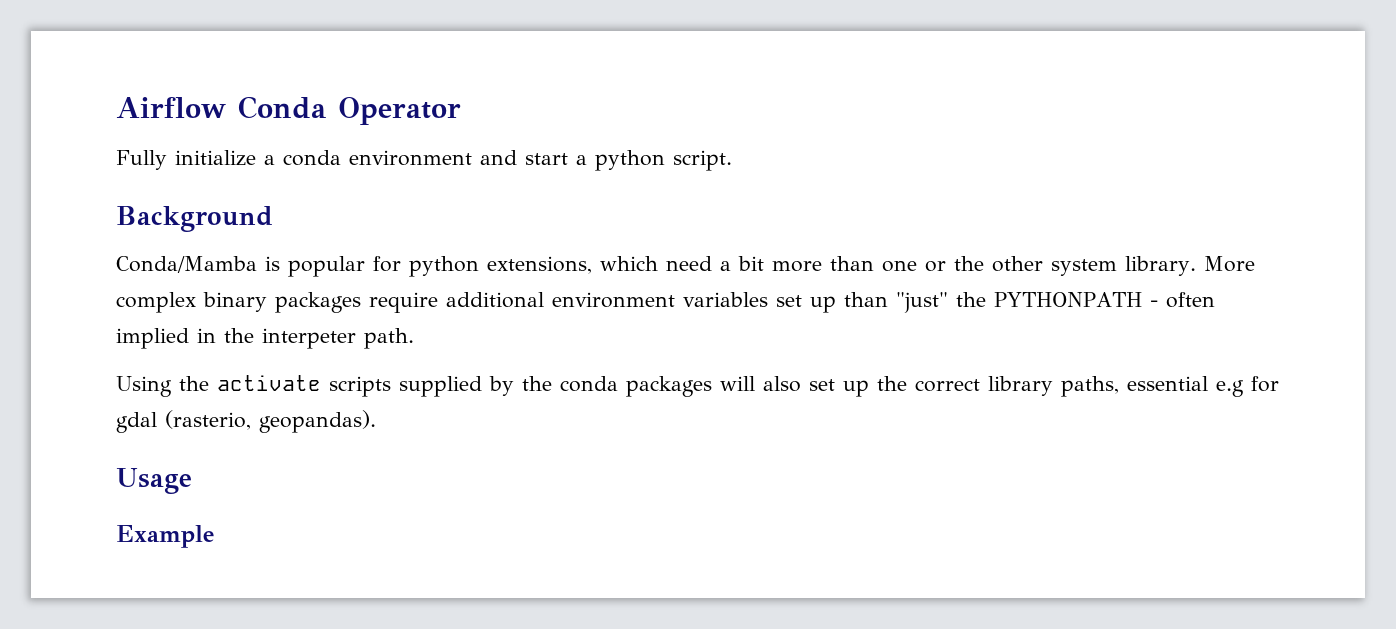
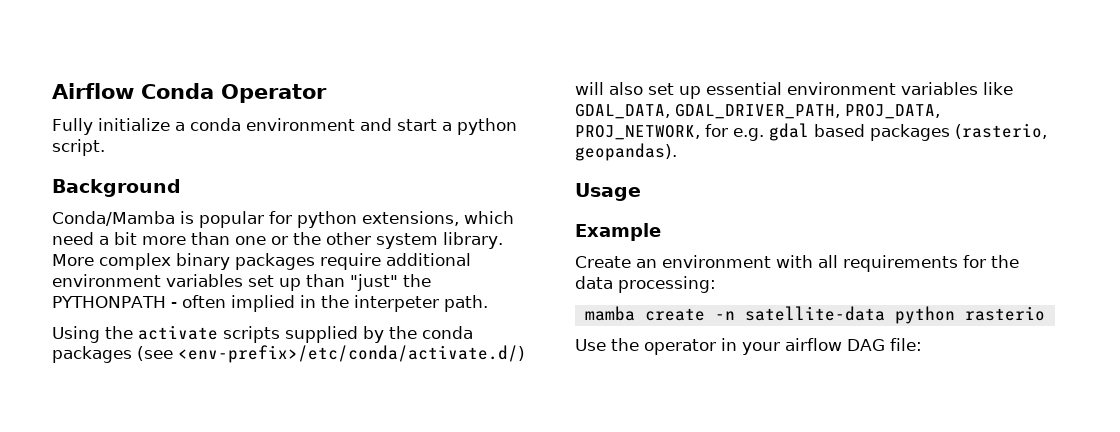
- Using the activate scripts supplied by the conda packages will also set up the correct library paths, essential e.g for gdal (rasterio, geopandas).
+ Using the activate scripts supplied by the conda packages (see <env-prefix>/etc/conda/activate.d/) will also set up essential environment variables like GDAL_DATA, GDAL_DRIVER_PATH, PROJ_DATA, PROJ_NETWORK, for e.g. gdal based packages (rasterio, geopandas).
  Usage
  Example
+ Create an environment with all requirements for the data processing:
+ mamba create -n satellite-data python rasterio
+ Use the operator in your airflow DAG file:

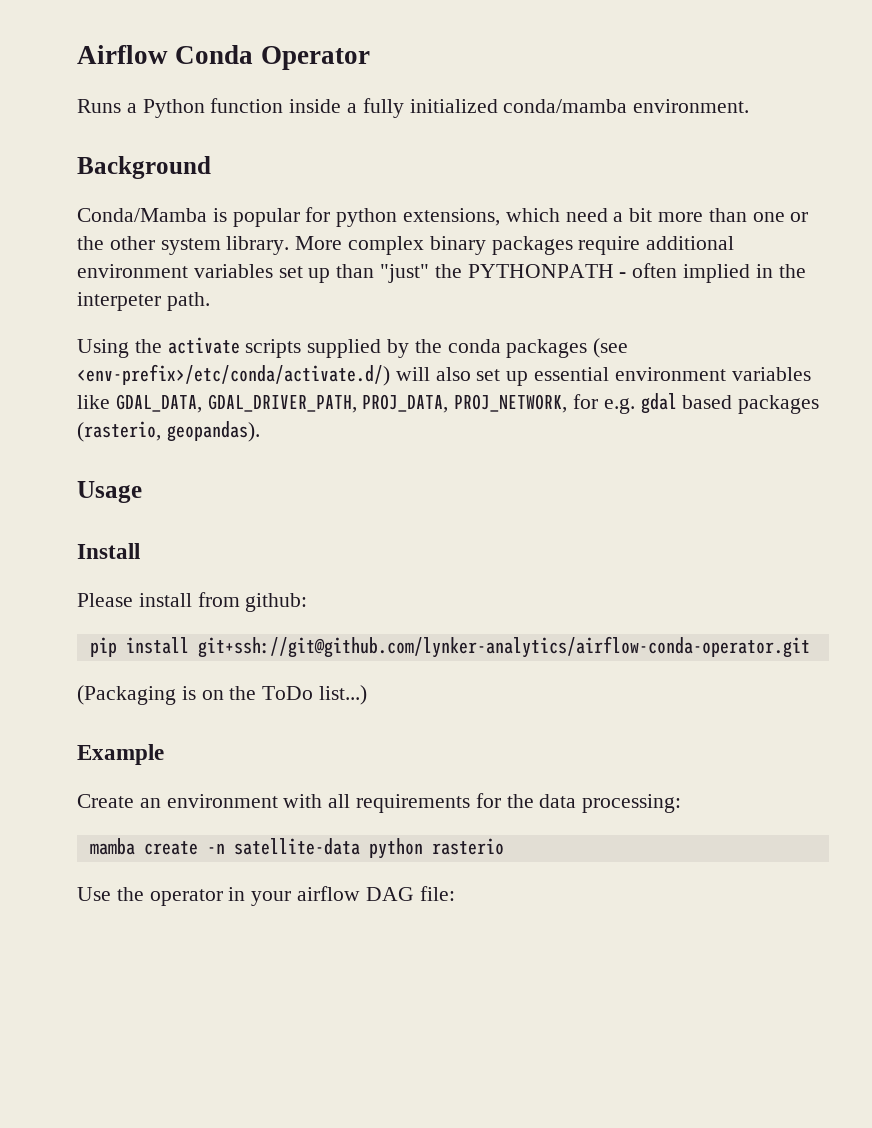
- Fully initialize a conda environment and start a python script.
+ Runs a Python function inside a fully initialized conda/mamba environment.
+ Install
+ Please install from github:
+ pip install git+ssh://git@github.com/lynker-analytics/airflow-conda-operator.git
+ (Packaging is on the ToDo list...)

